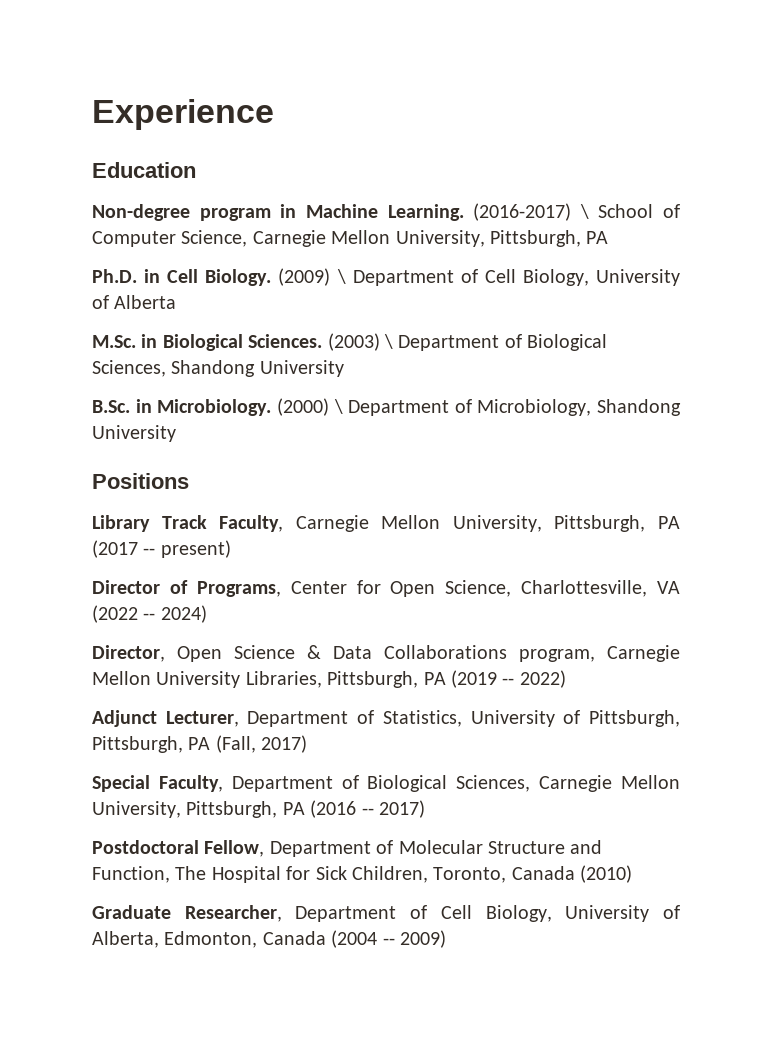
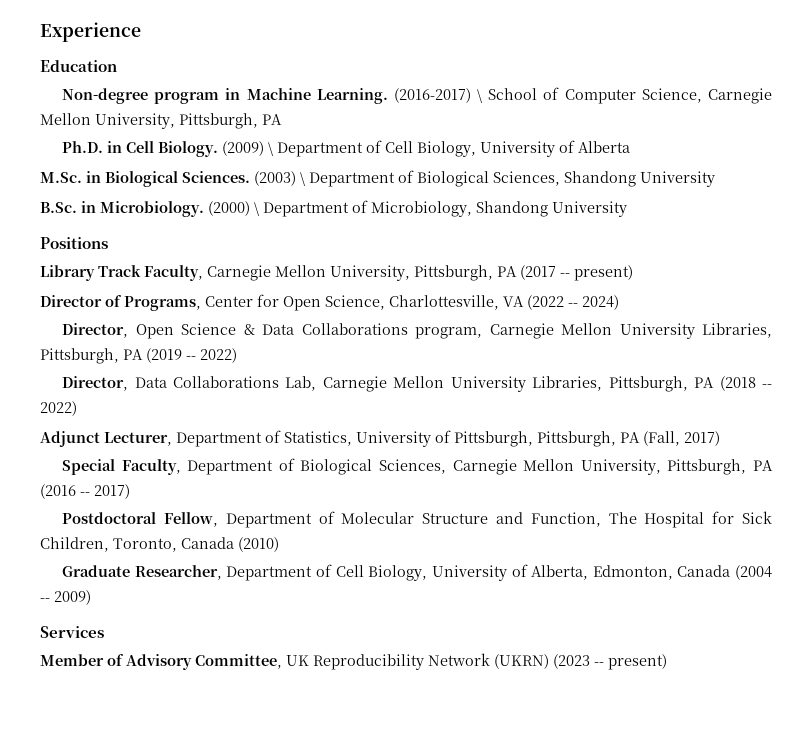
+ Director, Data Collaborations Lab, Carnegie Mellon University Libraries, Pittsburgh, PA (2018 -- 2022)
+ Services
+ Member of Advisory Committee, UK Reproducibility Network (UKRN) (2023 -- present)

